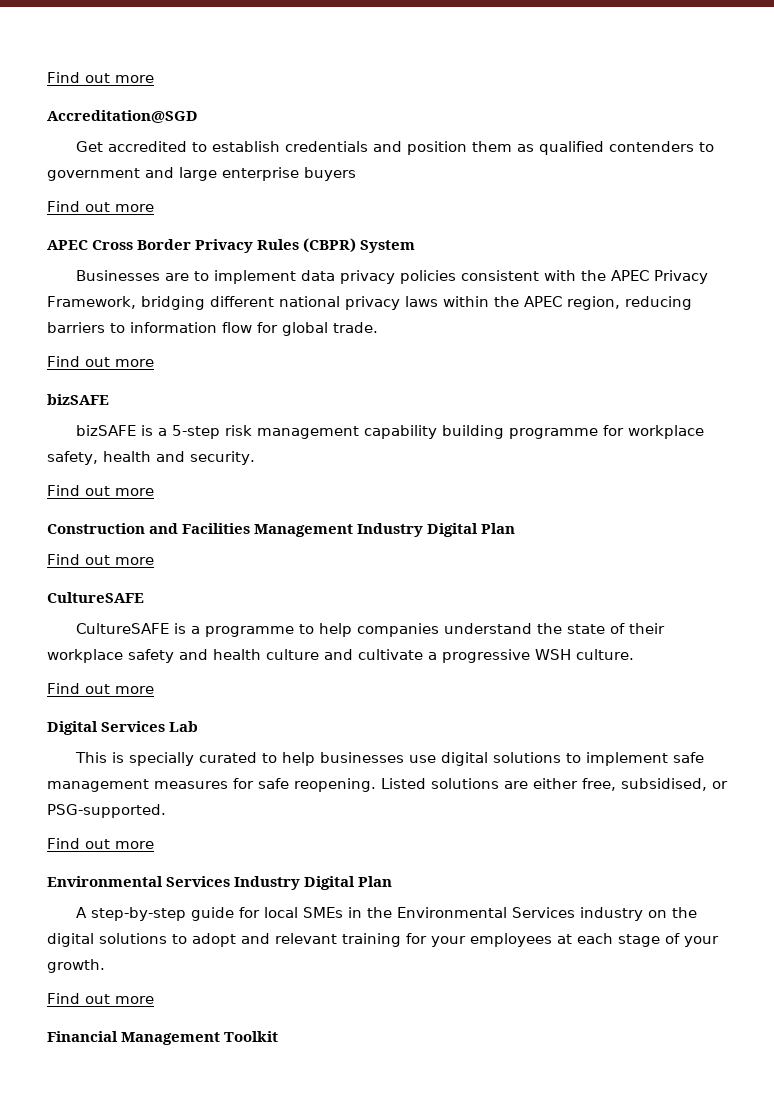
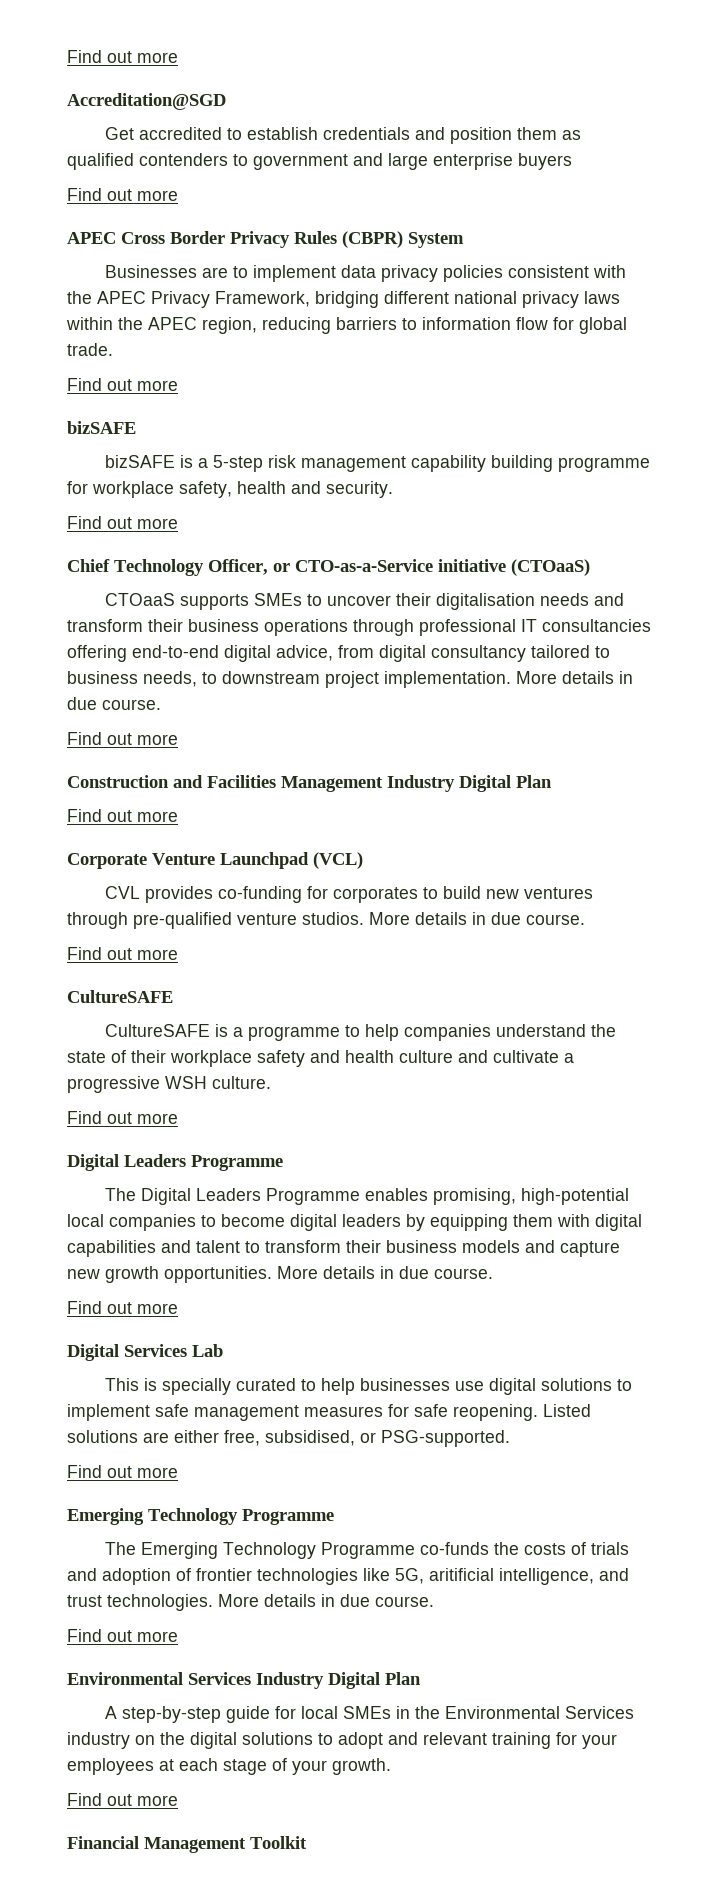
+ Chief Technology Officer, or CTO-as-a-Service initiative (CTOaaS)
+ CTOaaS supports SMEs to uncover their digitalisation needs and transform their business operations through professional IT consultancies offering end-to-end digital advice, from digital consultancy tailored to business needs, to downstream project implementation. More details in due course.
+ Find out more
+ Corporate Venture Launchpad (VCL)
+ CVL provides co-funding for corporates to build new ventures through pre-qualified venture studios. More details in due course.
+ Find out more
  CultureSAFE is a programme to help companies understand the state of their workplace safety and health culture and cultivate a progressive WSH culture.
+ Find out more
+ Digital Leaders Programme
+ The Digital Leaders Programme enables promising, high-potential local companies to become digital leaders by equipping them with digital capabilities and talent to transform their business models and capture new growth opportunities. More details in due course.
  Listed solutions are either free, subsidised, or PSG-supported.
+ Find out more
+ Emerging Technology Programme
+ The Emerging Technology Programme co-funds the costs of trials and adoption of frontier technologies like 5G, aritificial intelligence, and trust technologies. More details in due course.

